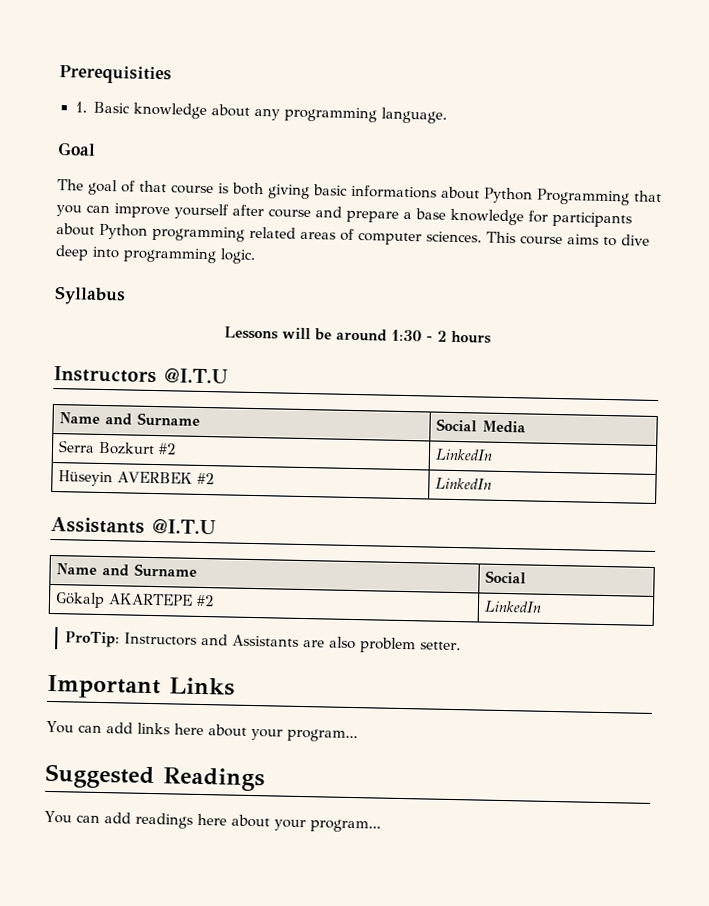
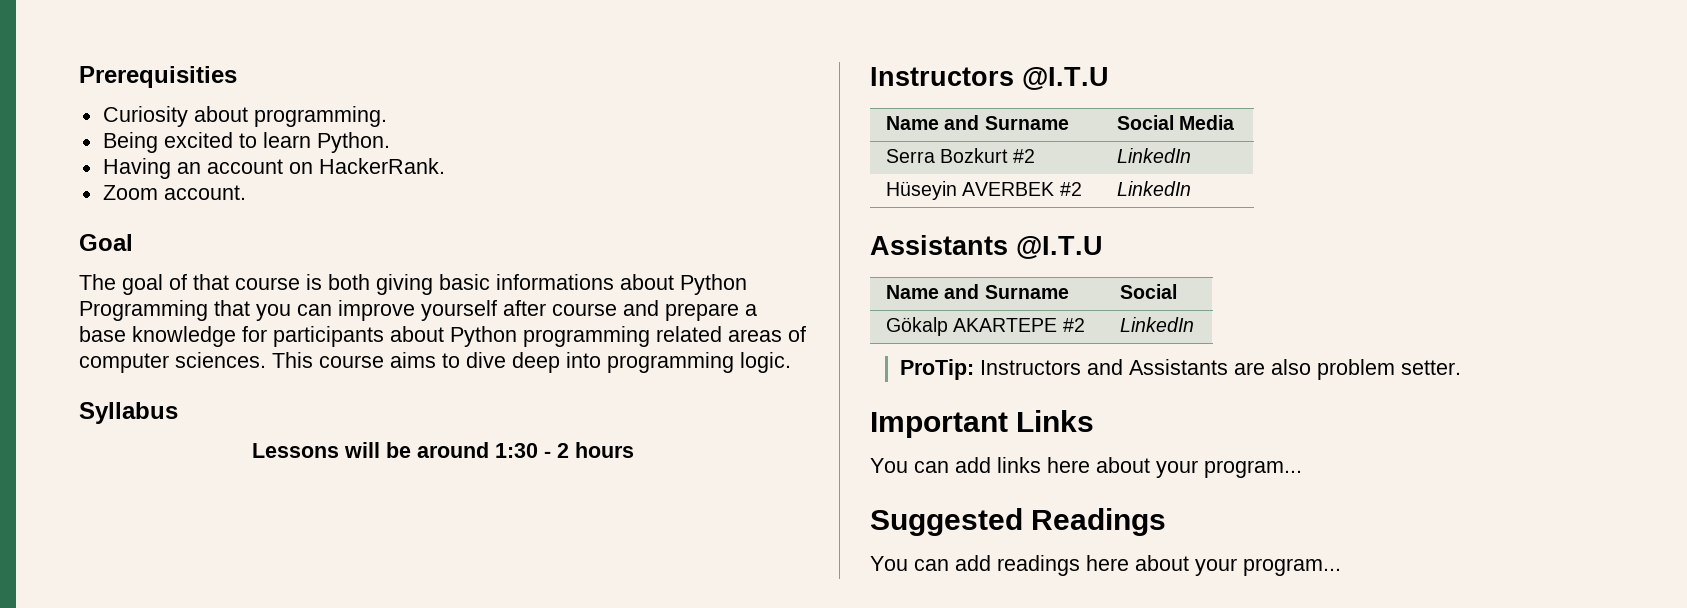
- 1. Basic knowledge about any programming language.
+ Curiosity about programming.
+ Being excited to learn Python.
+ Having an account on HackerRank.
+ Zoom account.

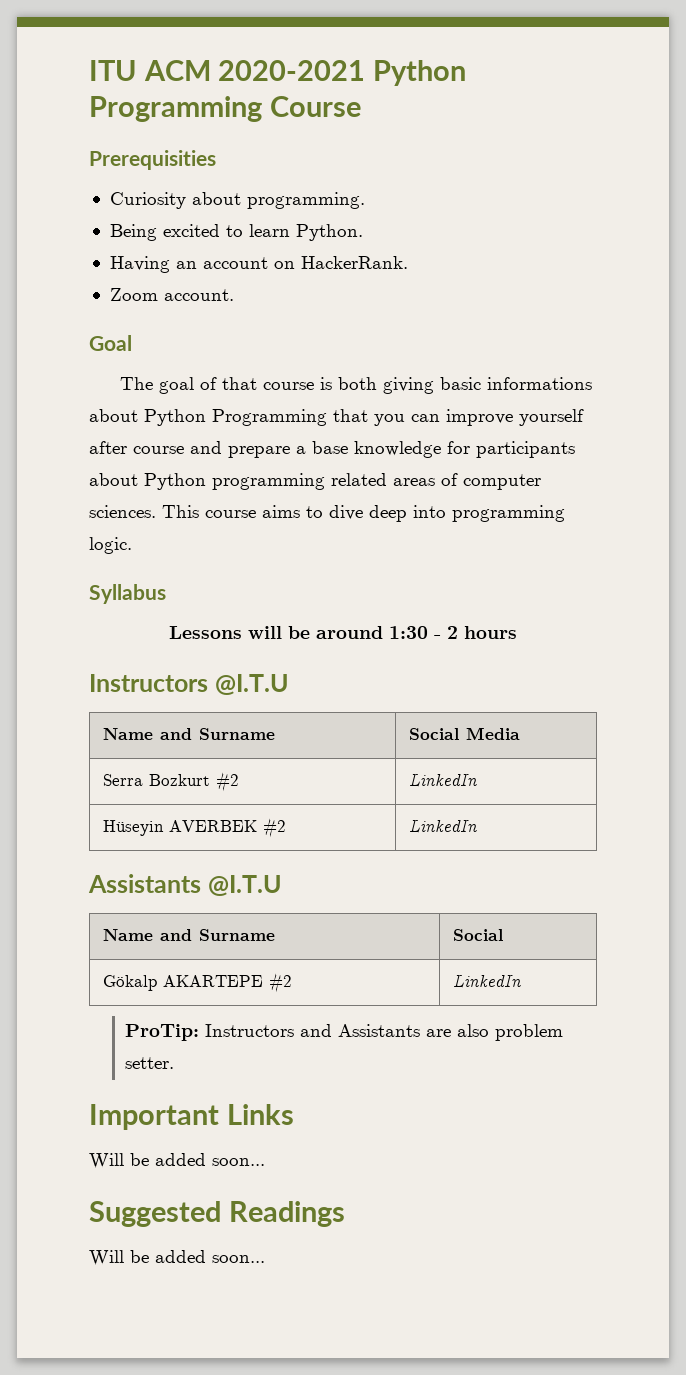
+ ITU ACM 2020-2021 Python Programming Course
  Important Links
- You can add links here about your program...
+ Will be added soon...
  Suggested Readings
- You can add readings here about your program...
+ Will be added soon...

